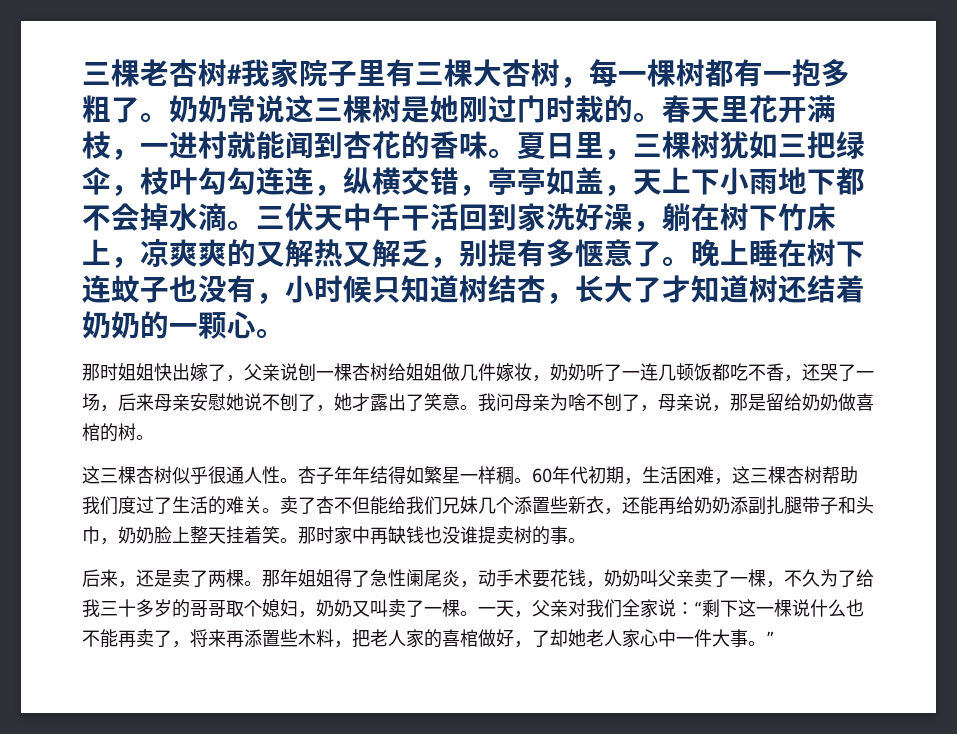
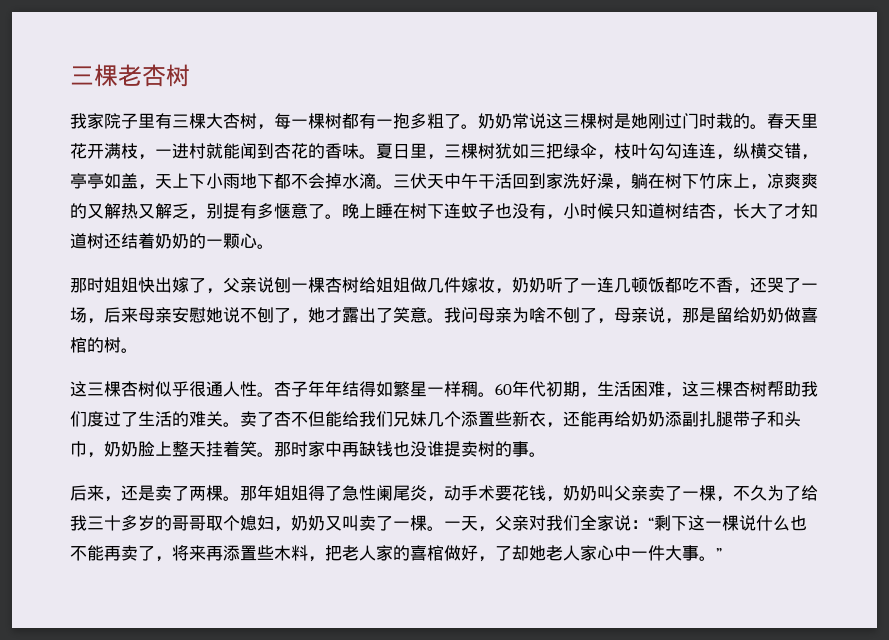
- 三棵老杏树#我家院子里有三棵大杏树，每一棵树都有一抱多粗了。
+ 三棵老杏树
+ 我家院子里有三棵大杏树，每一棵树都有一抱多粗了。

